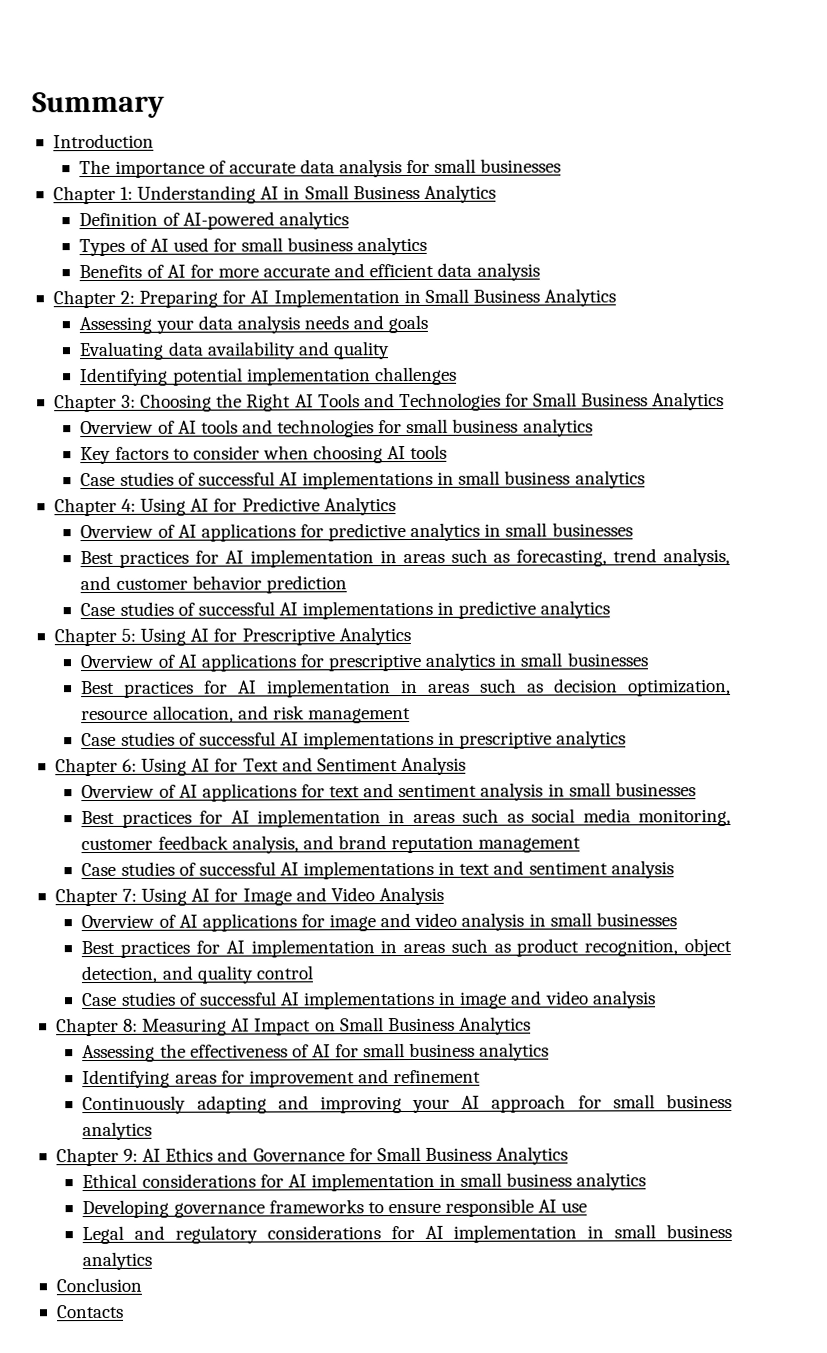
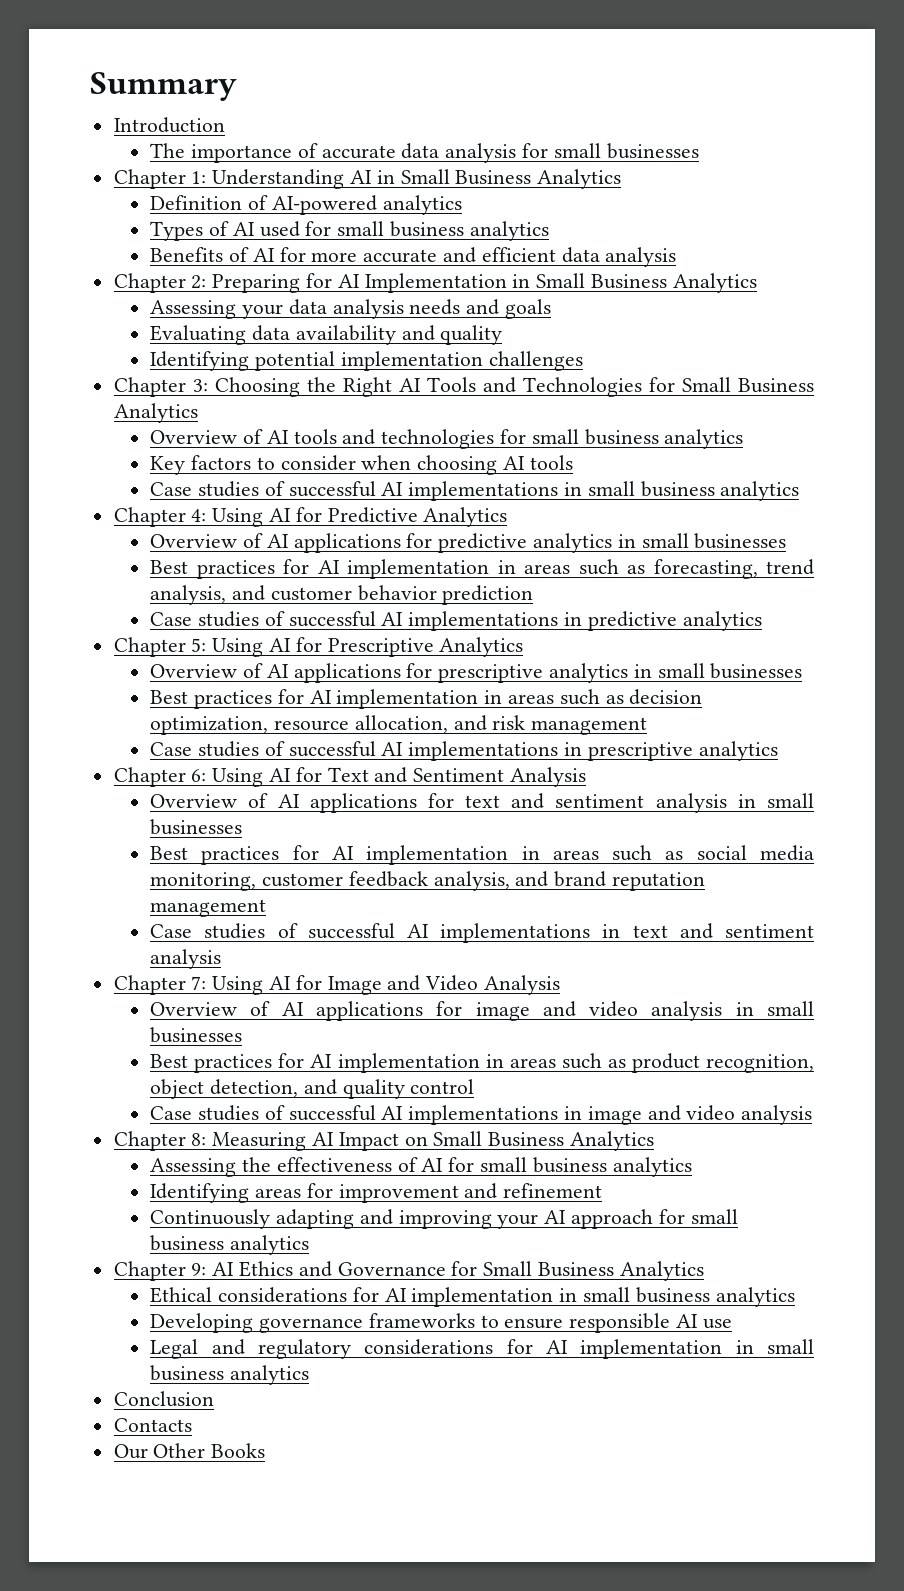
+ Our Other Books

